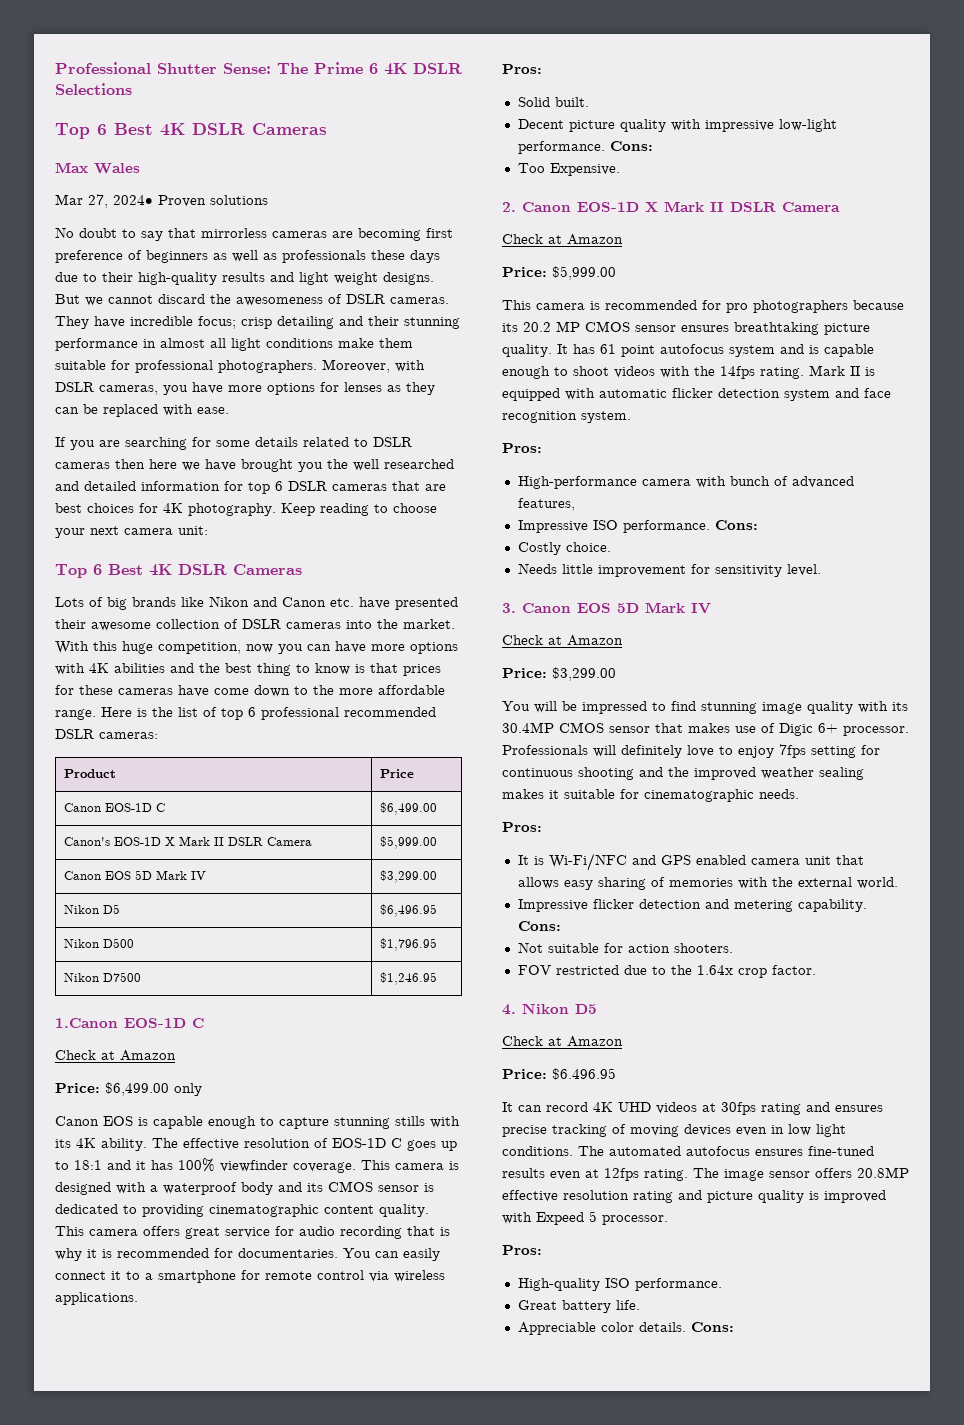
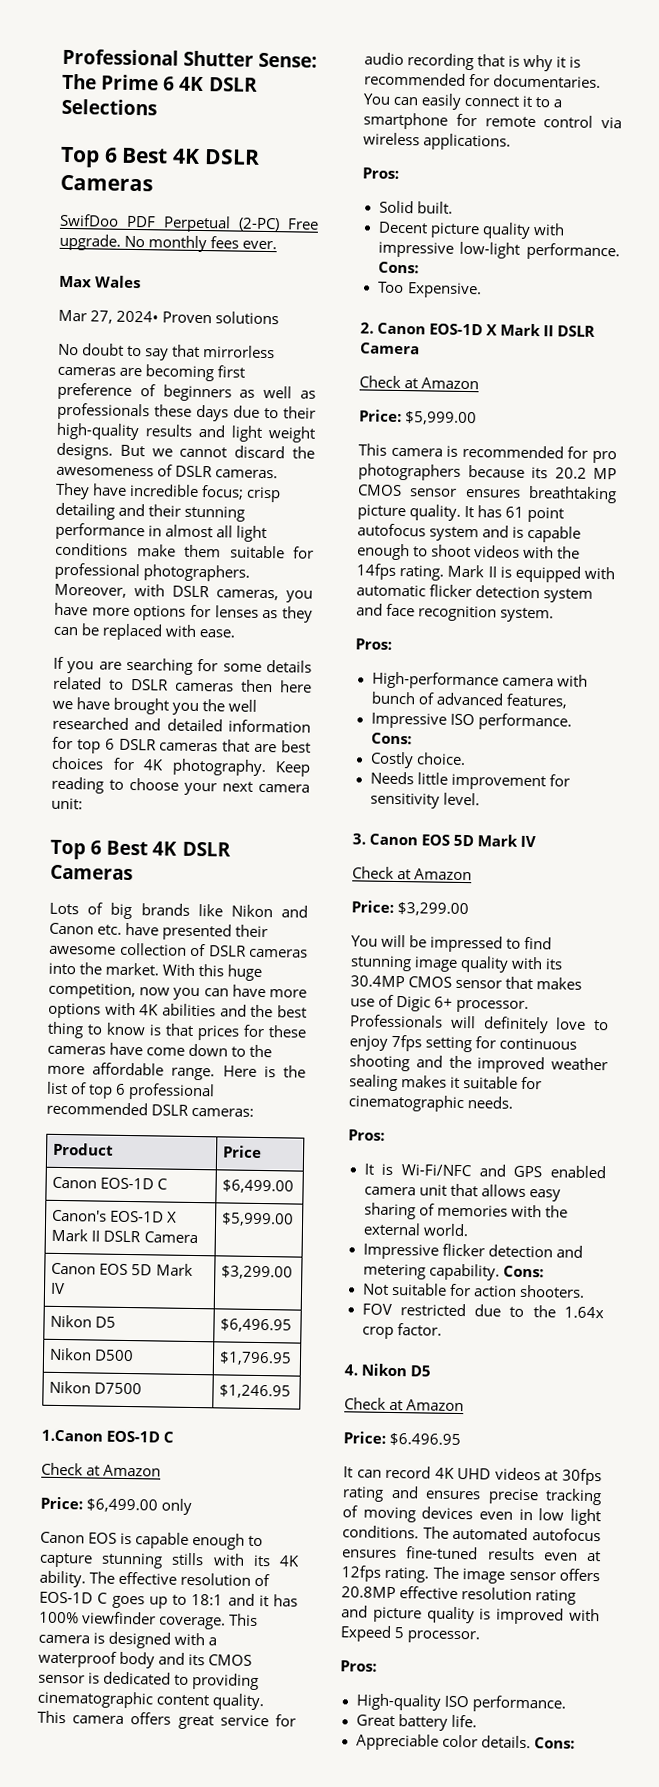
+ SwifDoo PDF Perpetual (2-PC) Free upgrade. No monthly fees ever.

